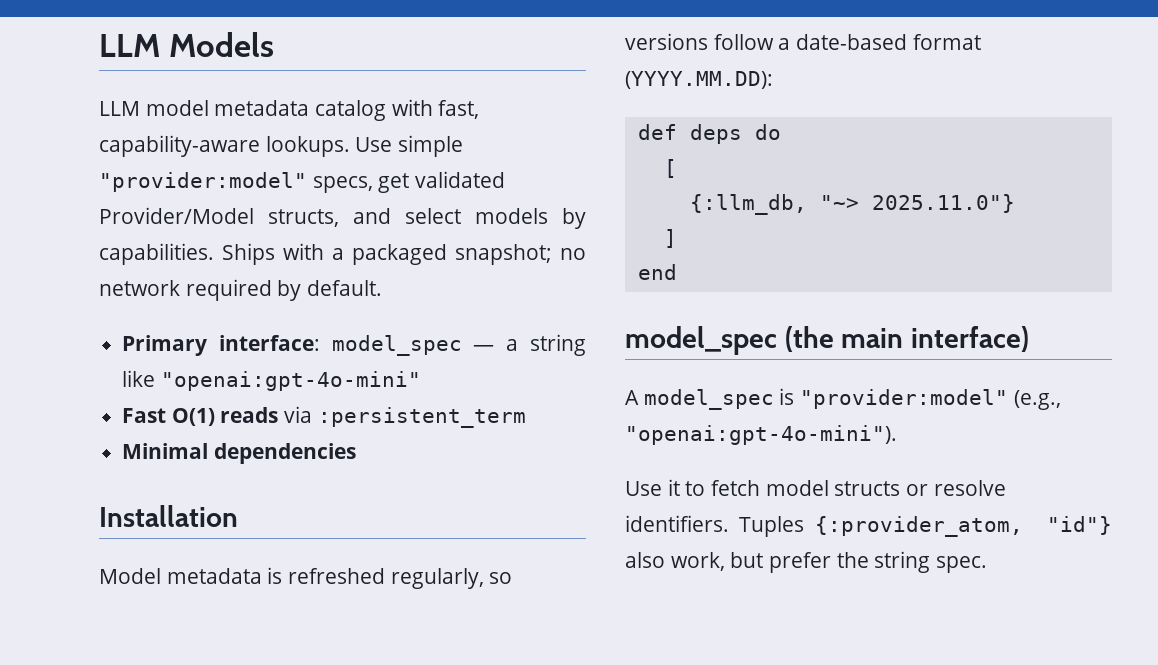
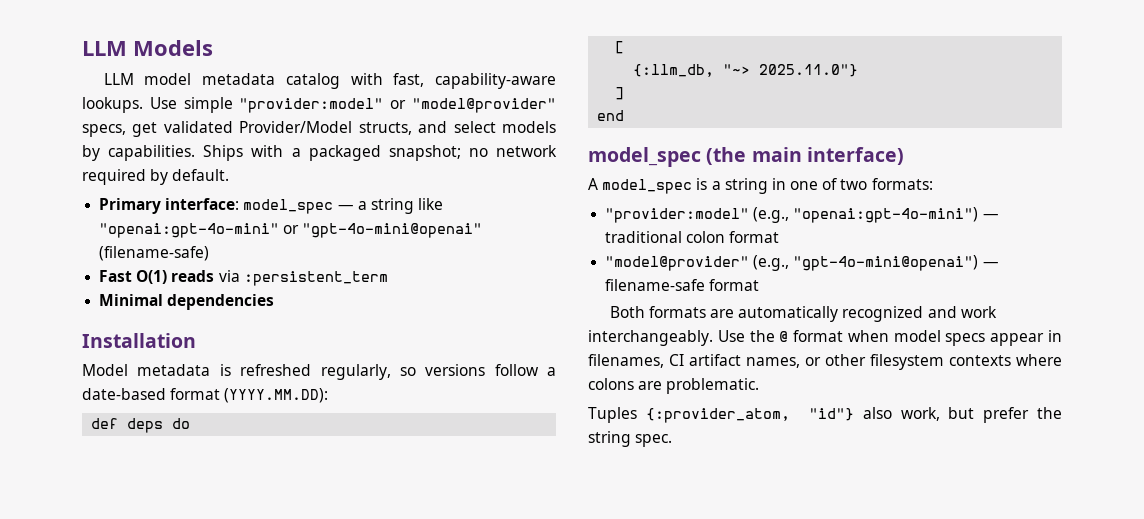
- Use simple "provider:model" specs, get validated Provider/Model structs, and select models by capabilities.
+ Use simple "provider:model" or "model@provider" specs, get validated Provider/Model structs, and select models by capabilities.
- Primary interface: model_spec — a string like "openai:gpt-4o-mini"
+ Primary interface: model_spec — a string like "openai:gpt-4o-mini" or "gpt-4o-mini@openai" (filename-safe)
- A model_spec is "provider:model" (e.g., "openai:gpt-4o-mini").
- Use it to fetch model structs or resolve identifiers. Tuples {:provider_atom, "id"} also work, but prefer the string spec.
+ A model_spec is a string in one of two formats:
+ "provider:model" (e.g., "openai:gpt-4o-mini") — traditional colon format
+ "model@provider" (e.g., "gpt-4o-mini@openai") — filename-safe format
+ Both formats are automatically recognized and work interchangeably. Use the @ format when model specs appear in filenames, CI artifact names, or other filesystem contexts where colons are problematic.
+ Tuples {:provider_atom, "id"} also work, but prefer the string spec.

